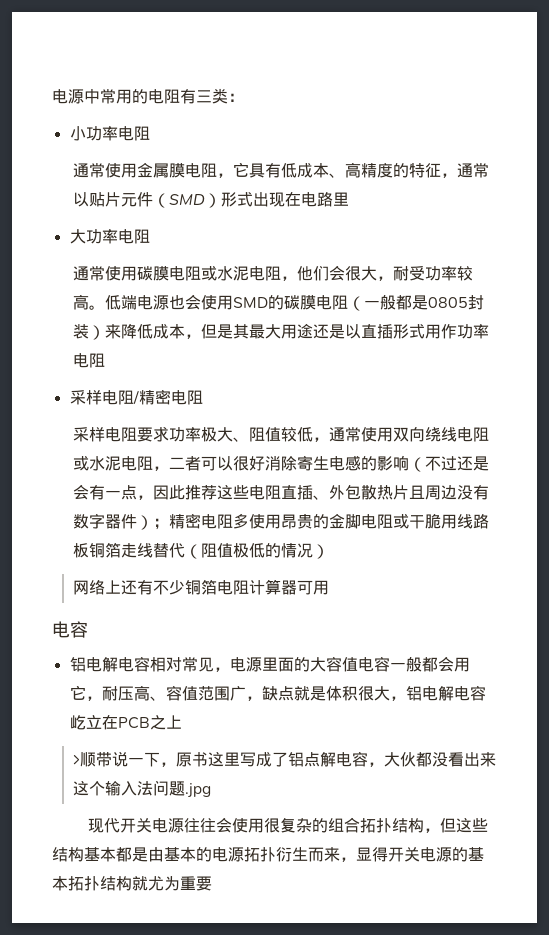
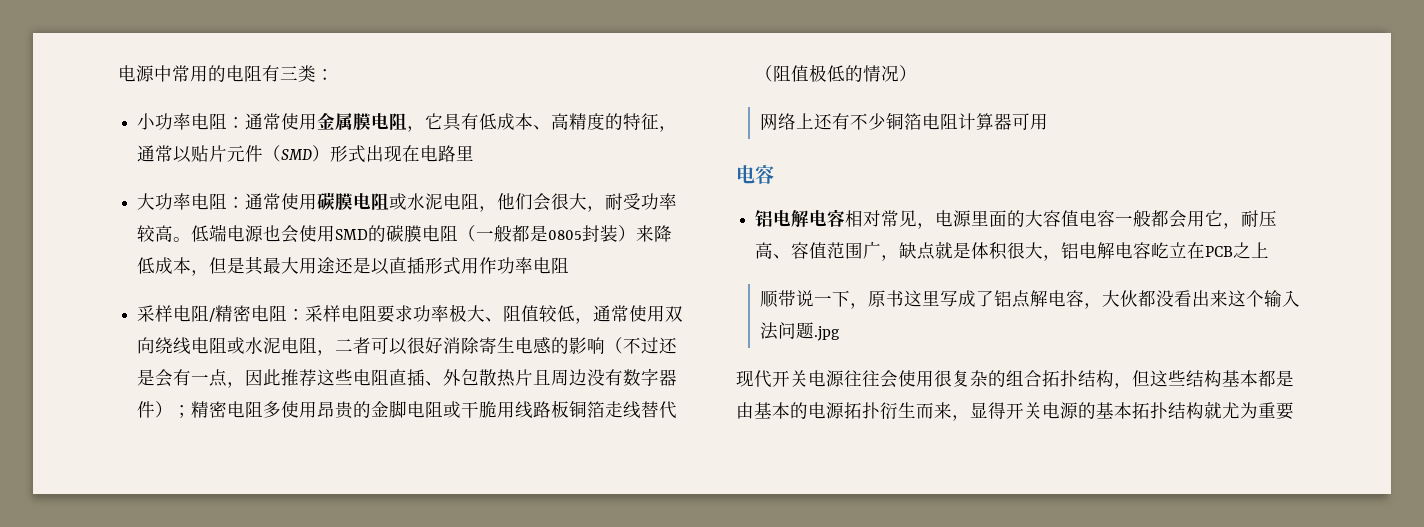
- 小功率电阻
- 通常使用金属膜电阻，它具有低成本、高精度的特征，通常以贴片元件（SMD）形式出现在电路里
+ 小功率电阻：通常使用金属膜电阻，它具有低成本、高精度的特征，通常以贴片元件（SMD）形式出现在电路里
- 大功率电阻
- 通常使用碳膜电阻或水泥电阻，他们会很大，耐受功率较高。
+ 大功率电阻：通常使用碳膜电阻或水泥电阻，他们会很大，耐受功率较高。
- 采样电阻/精密电阻
- 采样电阻要求功率极大、阻值较低，通常使用双向绕线电阻或水泥电阻，二者可以很好消除寄生电感的影响（不过还是会有一点，因此推荐这些电阻直插、外包散热片且周边没有数字器件）；
+ 采样电阻/精密电阻：采样电阻要求功率极大、阻值较低，通常使用双向绕线电阻或水泥电阻，二者可以很好消除寄生电感的影响（不过还是会有一点，因此推荐这些电阻直插、外包散热片且周边没有数字器件）；
- >顺带说一下，原书这里写成了铝点解电容，大伙都没看出来这个输入法问题.jpg
+ 顺带说一下，原书这里写成了铝点解电容，大伙都没看出来这个输入法问题.jpg

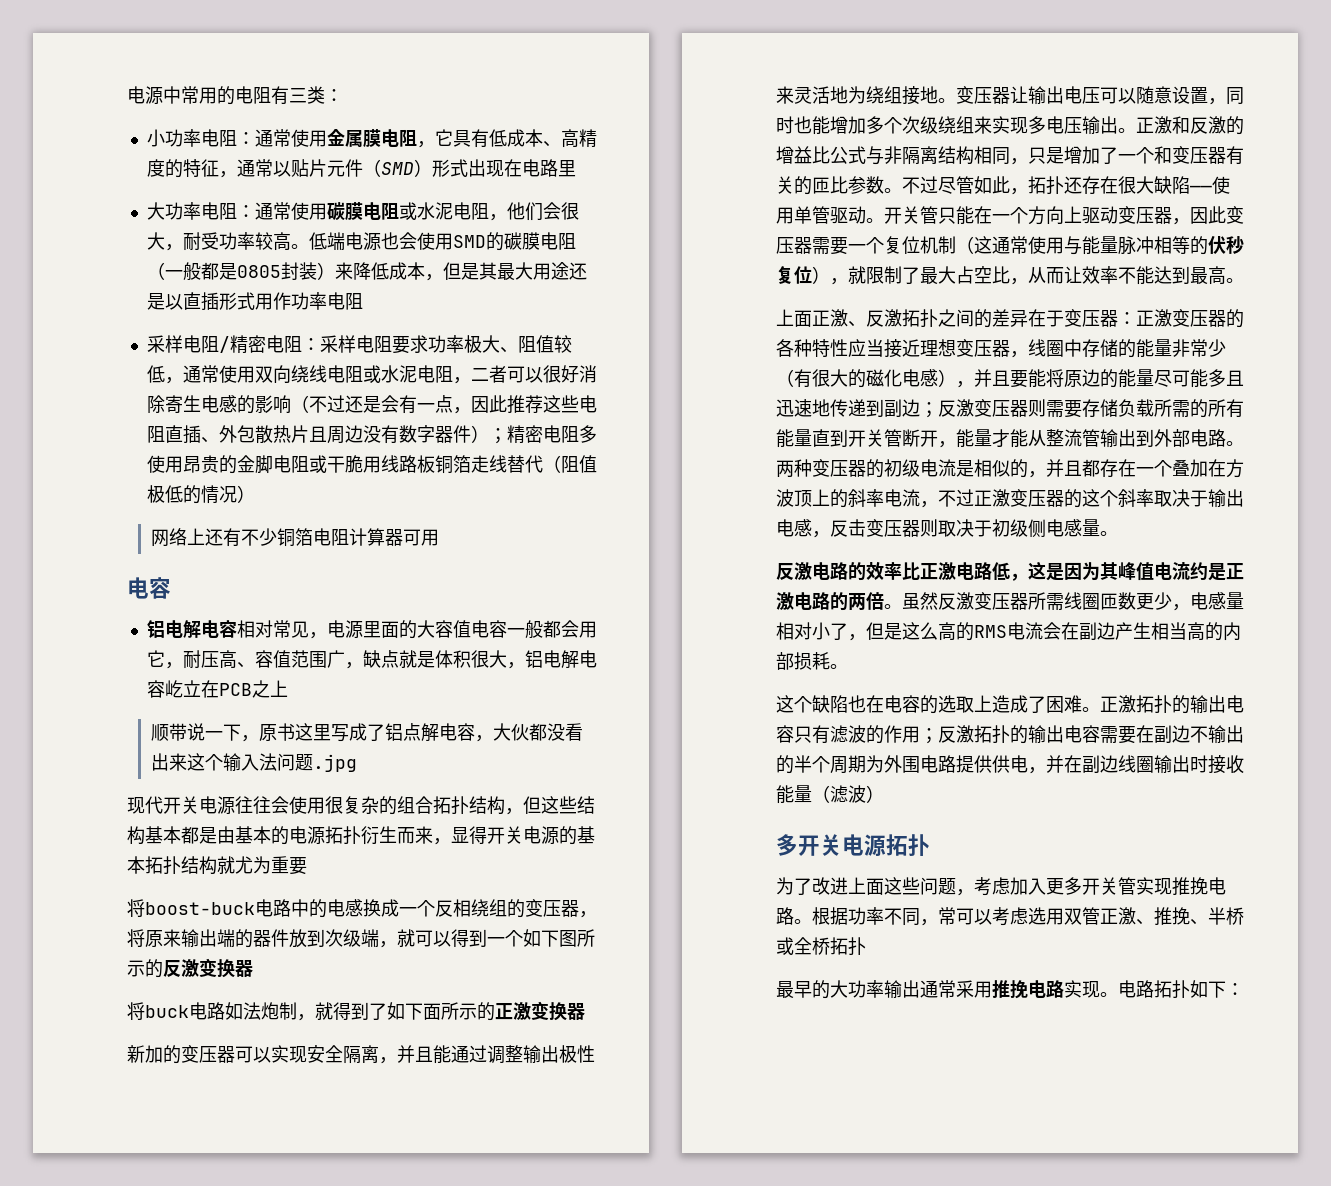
+ 将boost-buck电路中的电感换成一个反相绕组的变压器，将原来输出端的器件放到次级端，就可以得到一个如下图所示的反激变换器
+ 将buck电路如法炮制，就得到了如下面所示的正激变换器
+ 新加的变压器可以实现安全隔离，并且能通过调整输出极性来灵活地为绕组接地。变压器让输出电压可以随意设置，同时也能增加多个次级绕组来实现多电压输出。正激和反激的增益比公式与非隔离结构相同，只是增加了一个和变压器有关的匝比参数。不过尽管如此，拓扑还存在很大缺陷——使用单管驱动。开关管只能在一个方向上驱动变压器，因此变压器需要一个复位机制（这通常使用与能量脉冲相等的伏秒复位），就限制了最大占空比，从而让效率不能达到最高。
+ 上面正激、反激拓扑之间的差异在于变压器：正激变压器的各种特性应当接近理想变压器，线圈中存储的能量非常少（有很大的磁化电感），并且要能将原边的能量尽可能多且迅速地传递到副边；反激变压器则需要存储负载所需的所有能量直到开关管断开，能量才能从整流管输出到外部电路。两种变压器的初级电流是相似的，并且都存在一个叠加在方波顶上的斜率电流，不过正激变压器的这个斜率取决于输出电感，反击变压器则取决于初级侧电感量。
+ 反激电路的效率比正激电路低，这是因为其峰值电流约是正激电路的两倍。虽然反激变压器所需线圈匝数更少，电感量相对小了，但是这么高的RMS电流会在副边产生相当高的内部损耗。
+ 这个缺陷也在电容的选取上造成了困难。正激拓扑的输出电容只有滤波的作用；反激拓扑的输出电容需要在副边不输出的半个周期为外围电路提供供电，并在副边线圈输出时接收能量（滤波）
+ 多开关电源拓扑
+ 为了改进上面这些问题，考虑加入更多开关管实现推挽电路。根据功率不同，常可以考虑选用双管正激、推挽、半桥或全桥拓扑
+ 最早的大功率输出通常采用推挽电路实现。电路拓扑如下：

